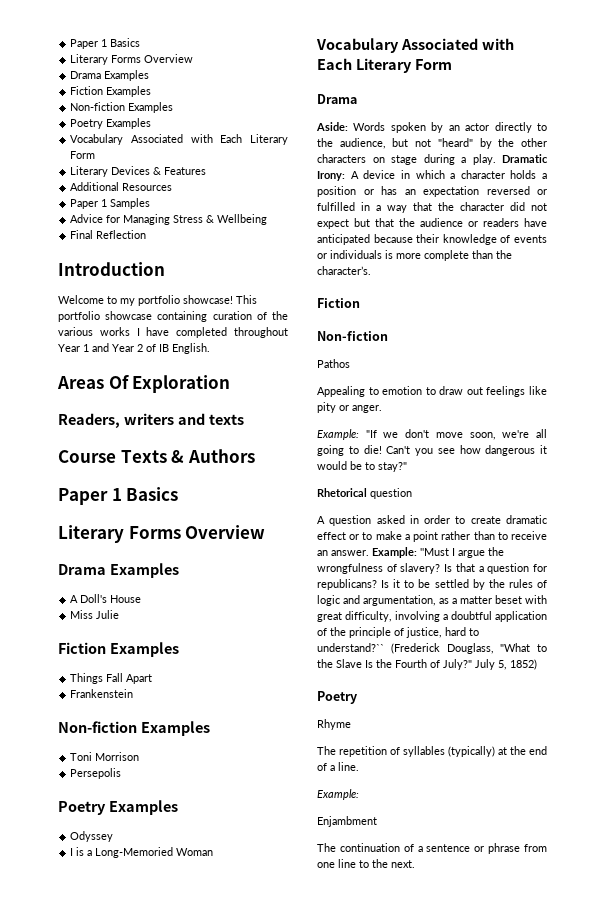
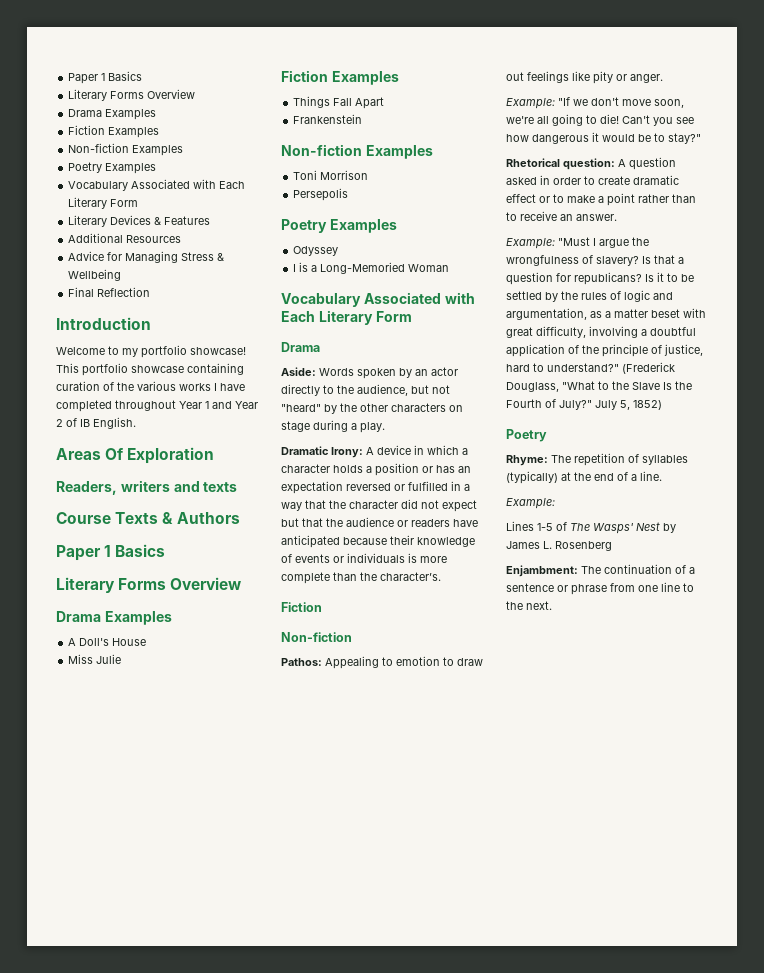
- Paper 1 Samples
- Words spoken by an actor directly to the audience, but not "heard" by the other characters on stage during a play. Dramatic Irony:
+ Words spoken by an actor directly to the audience, but not "heard" by the other characters on stage during a play.
+ Dramatic Irony:
- Pathos
- Appealing to emotion to draw out feelings like pity or anger.
+ Pathos: Appealing to emotion to draw out feelings like pity or anger.
- Rhetorical question
- A question asked in order to create dramatic effect or to make a point rather than to receive an answer. Example: ''Must I argue the wrongfulness of slavery?
+ Rhetorical question: A question asked in order to create dramatic effect or to make a point rather than to receive an answer.
+ Example: "Must I argue the wrongfulness of slavery?
- Is it to be settled by the rules of logic and argumentation, as a matter beset with great difficulty, involving a doubtful application of the principle of justice, hard to understand?`` (Frederick Douglass, "What to the Slave Is the Fourth of July?"
+ Is it to be settled by the rules of logic and argumentation, as a matter beset with great difficulty, involving a doubtful application of the principle of justice, hard to understand?" (Frederick Douglass, "What to the Slave Is the Fourth of July?"
- Rhyme
- The repetition of syllables (typically) at the end of a line.
+ Rhyme: The repetition of syllables (typically) at the end of a line.
- Enjambment
- The continuation of a sentence or phrase from one line to the next.
+ Lines 1-5 of The Wasps' Nest by James L. Rosenberg
+ Enjambment: The continuation of a sentence or phrase from one line to the next.

